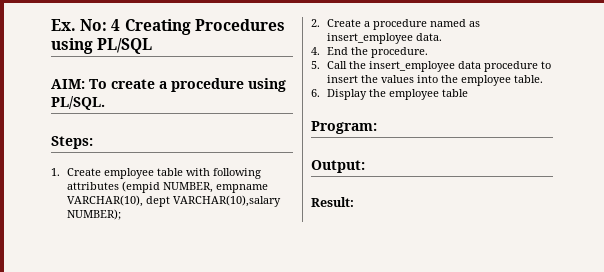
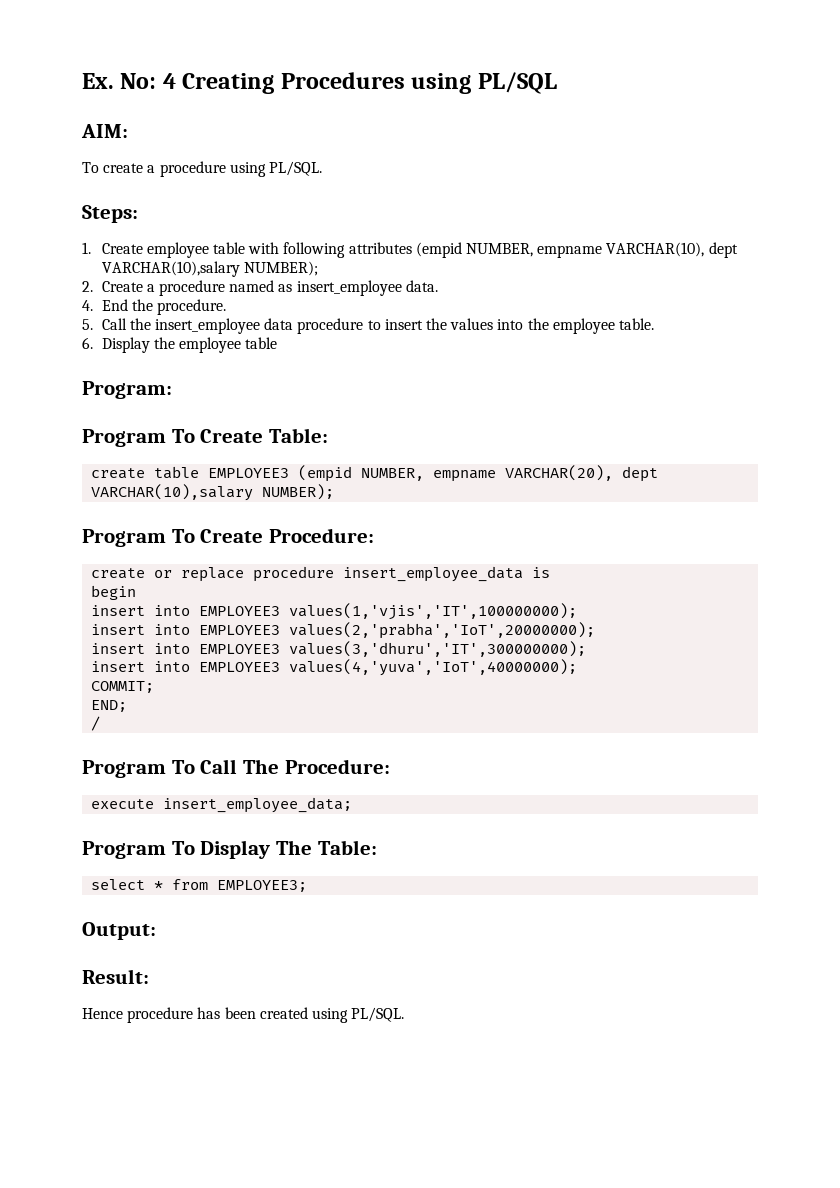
- AIM: To create a procedure using PL/SQL.
+ AIM:
+ To create a procedure using PL/SQL.
+ Program To Create Table:
+ create table EMPLOYEE3 (empid NUMBER, empname VARCHAR(20), dept VARCHAR(10),salary NUMBER);
+ Program To Create Procedure:
+ create or replace procedure insert_employee_data is
+ begin
+ insert into EMPLOYEE3 values(1,'vjis','IT',100000000);
+ insert into EMPLOYEE3 values(2,'prabha','IoT',20000000);
+ insert into EMPLOYEE3 values(3,'dhuru','IT',300000000);
+ insert into EMPLOYEE3 values(4,'yuva','IoT',40000000);
+ COMMIT;
+ END;
+ /
+ Program To Call The Procedure:
+ execute insert_employee_data;
+ Program To Display The Table:
+ select * from EMPLOYEE3;
  Output:
  Result:
+ Hence procedure has been created using PL/SQL.

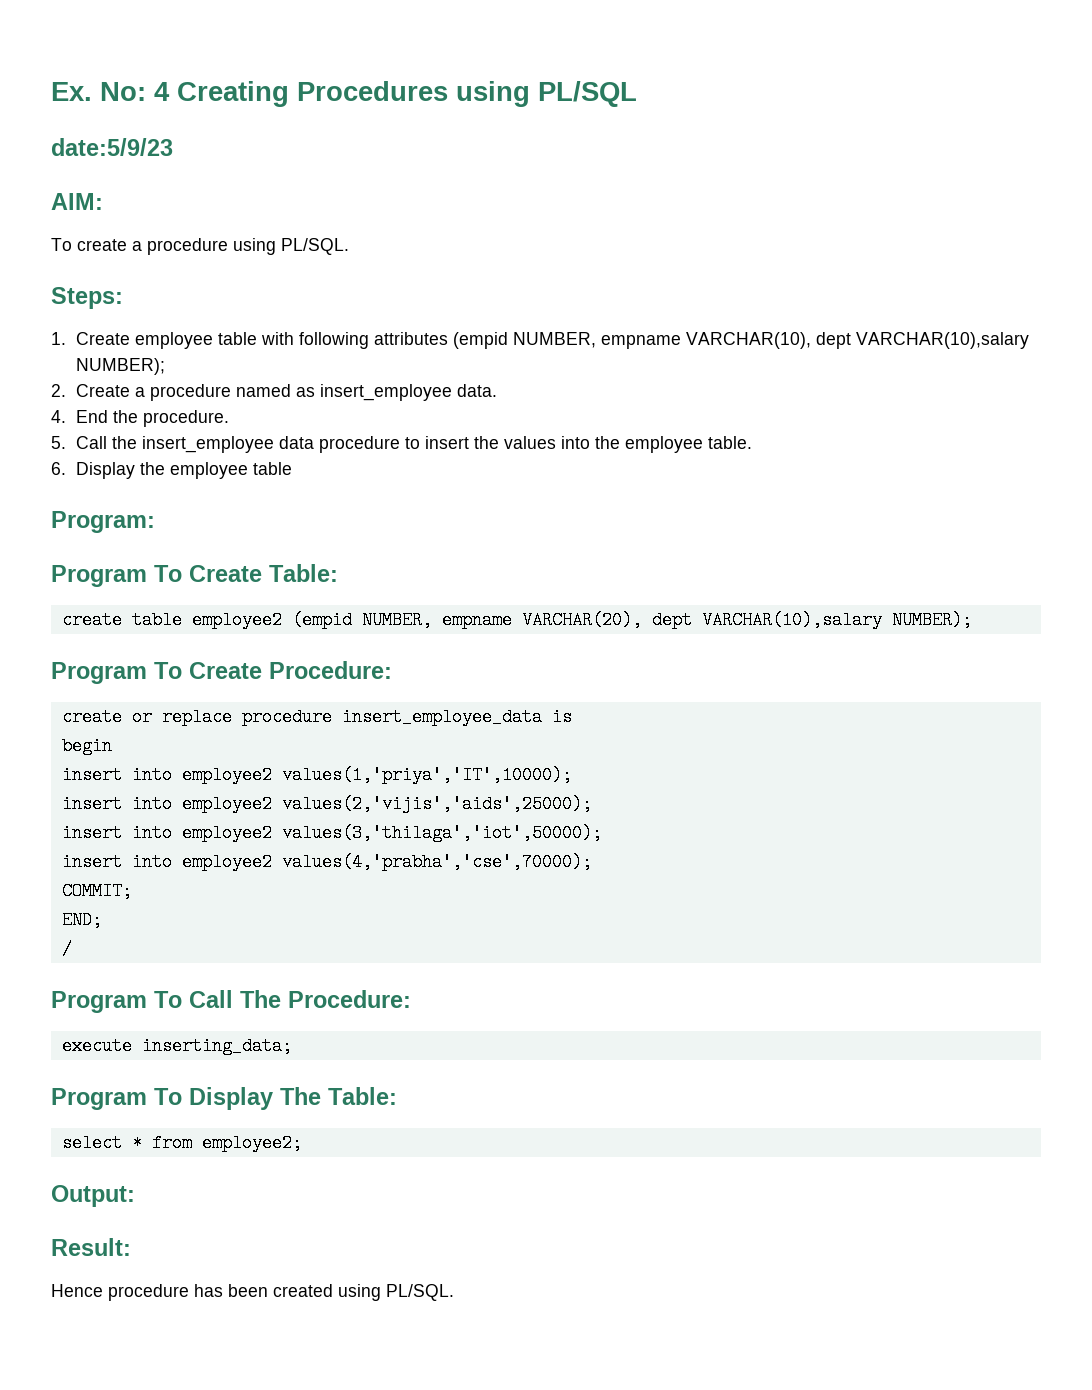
+ date:5/9/23
- create table EMPLOYEE3 (empid NUMBER, empname VARCHAR(20), dept VARCHAR(10),salary NUMBER);
+ create table employee2 (empid NUMBER, empname VARCHAR(20), dept VARCHAR(10),salary NUMBER);
- insert into EMPLOYEE3 values(1,'vjis','IT',100000000);
- insert into EMPLOYEE3 values(2,'prabha','IoT',20000000);
- insert into EMPLOYEE3 values(3,'dhuru','IT',300000000);
- insert into EMPLOYEE3 values(4,'yuva','IoT',40000000);
+ insert into employee2 values(1,'priya','IT',10000);
+ insert into employee2 values(2,'vijis','aids',25000);
+ insert into employee2 values(3,'thilaga','iot',50000);
+ insert into employee2 values(4,'prabha','cse',70000);
- execute insert_employee_data;
+ execute inserting_data;
- select * from EMPLOYEE3;
+ select * from employee2;

